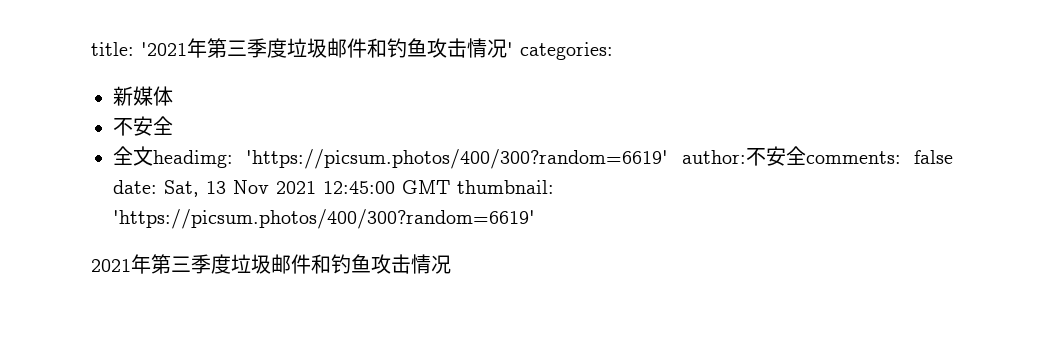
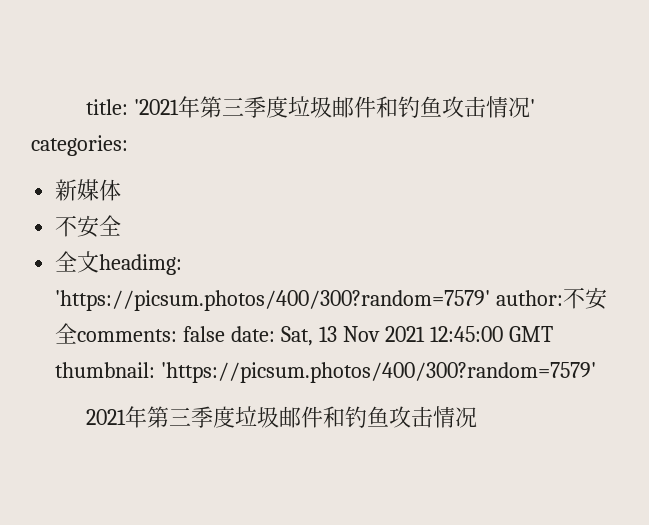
- 全文headimg: 'https://picsum.photos/400/300?random=6619' author:不安全comments: false date: Sat, 13 Nov 2021 12:45:00 GMT thumbnail: 'https://picsum.photos/400/300?random=6619'
+ 全文headimg: 'https://picsum.photos/400/300?random=7579' author:不安全comments: false date: Sat, 13 Nov 2021 12:45:00 GMT thumbnail: 'https://picsum.photos/400/300?random=7579'

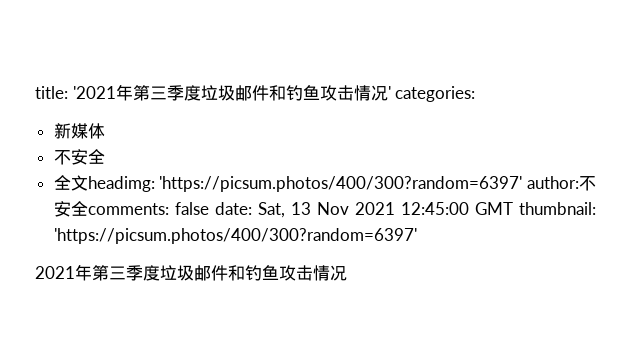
- 全文headimg: 'https://picsum.photos/400/300?random=7579' author:不安全comments: false date: Sat, 13 Nov 2021 12:45:00 GMT thumbnail: 'https://picsum.photos/400/300?random=7579'
+ 全文headimg: 'https://picsum.photos/400/300?random=6397' author:不安全comments: false date: Sat, 13 Nov 2021 12:45:00 GMT thumbnail: 'https://picsum.photos/400/300?random=6397'

